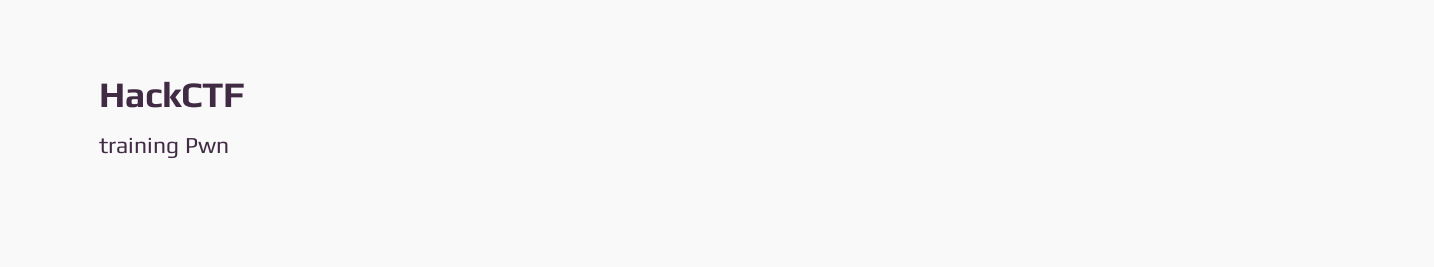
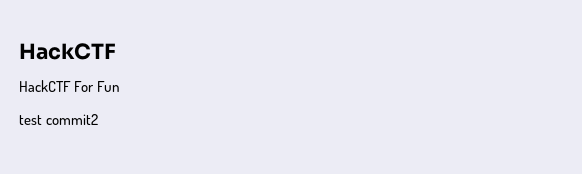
- training Pwn
+ HackCTF For Fun
+ test commit2

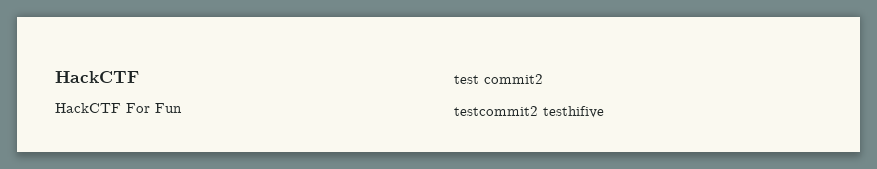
+ testcommit2 testhifive

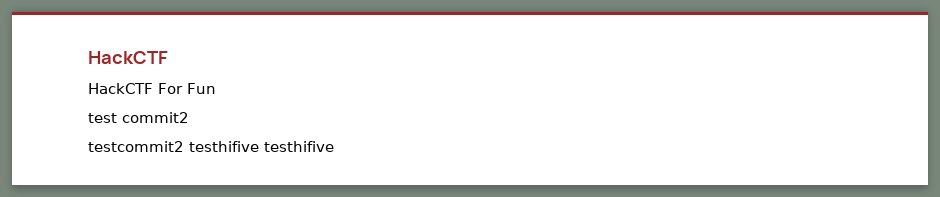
- testcommit2 testhifive
+ testcommit2 testhifive testhifive

